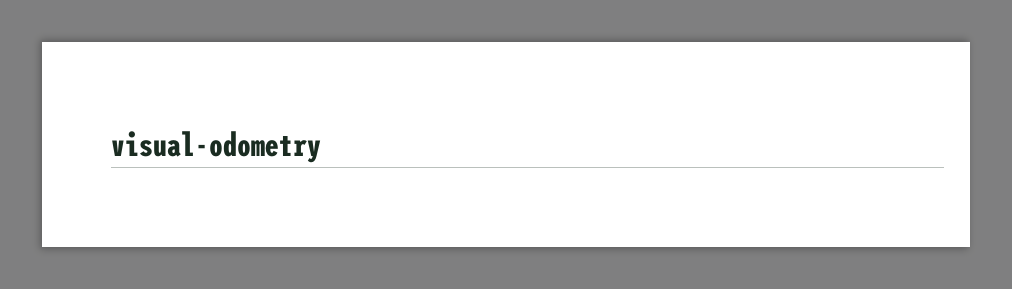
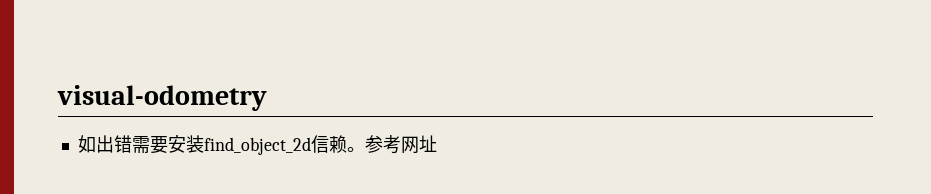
+ 如出错需要安装find_object_2d信赖。参考网址

